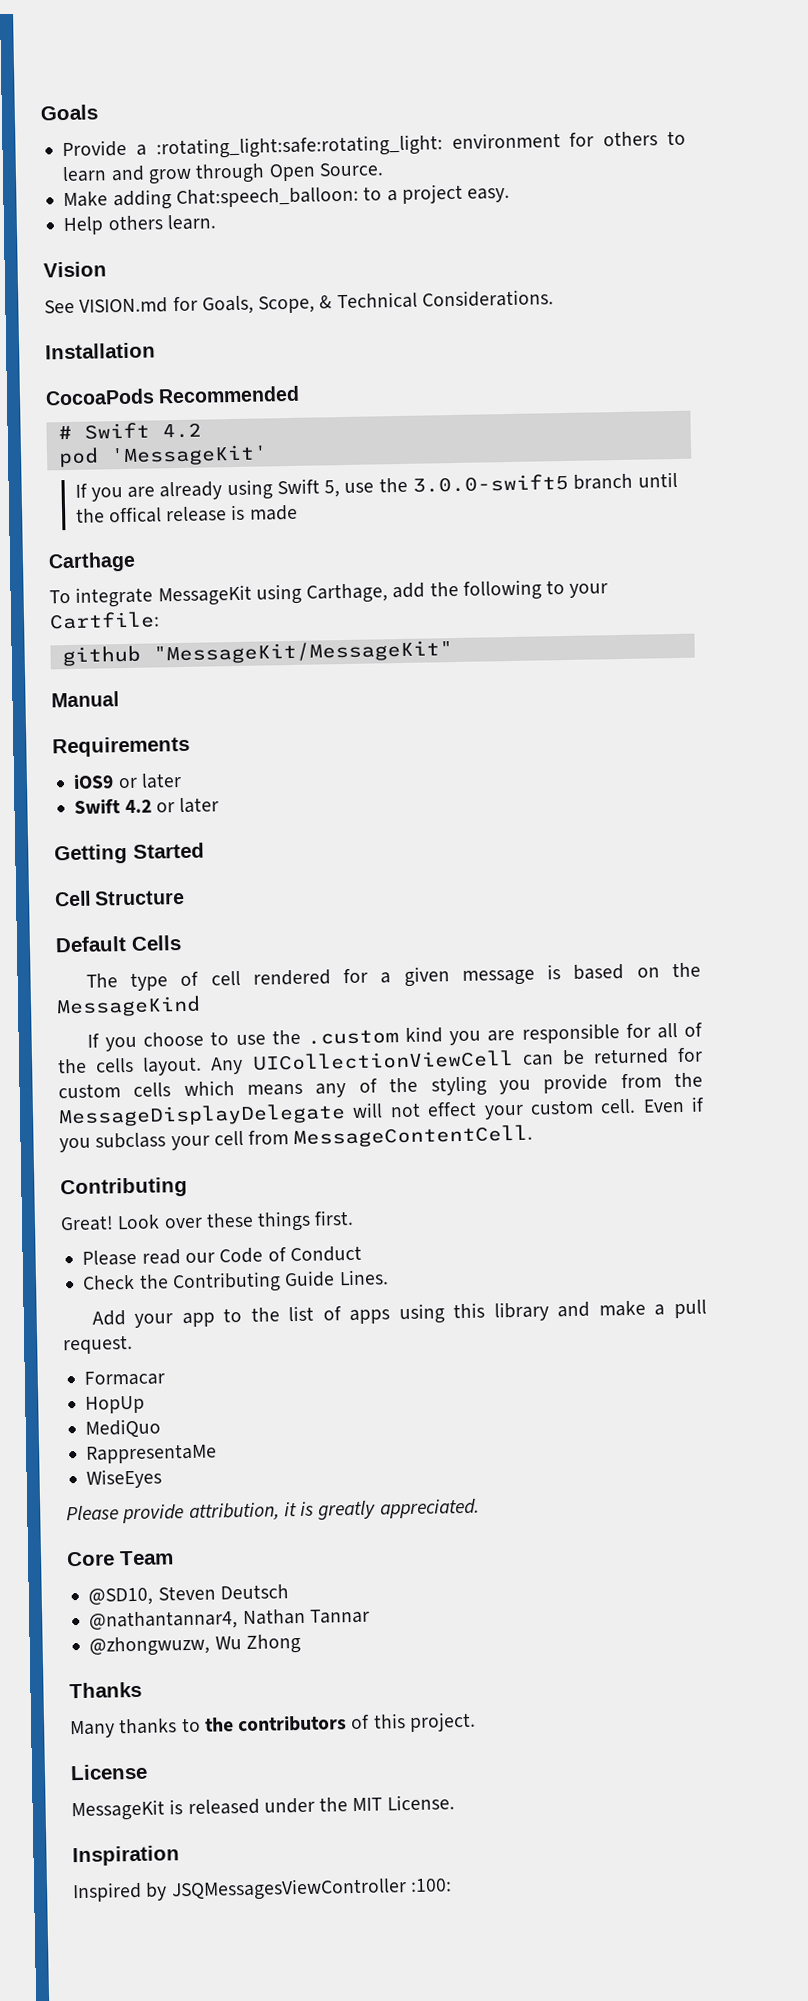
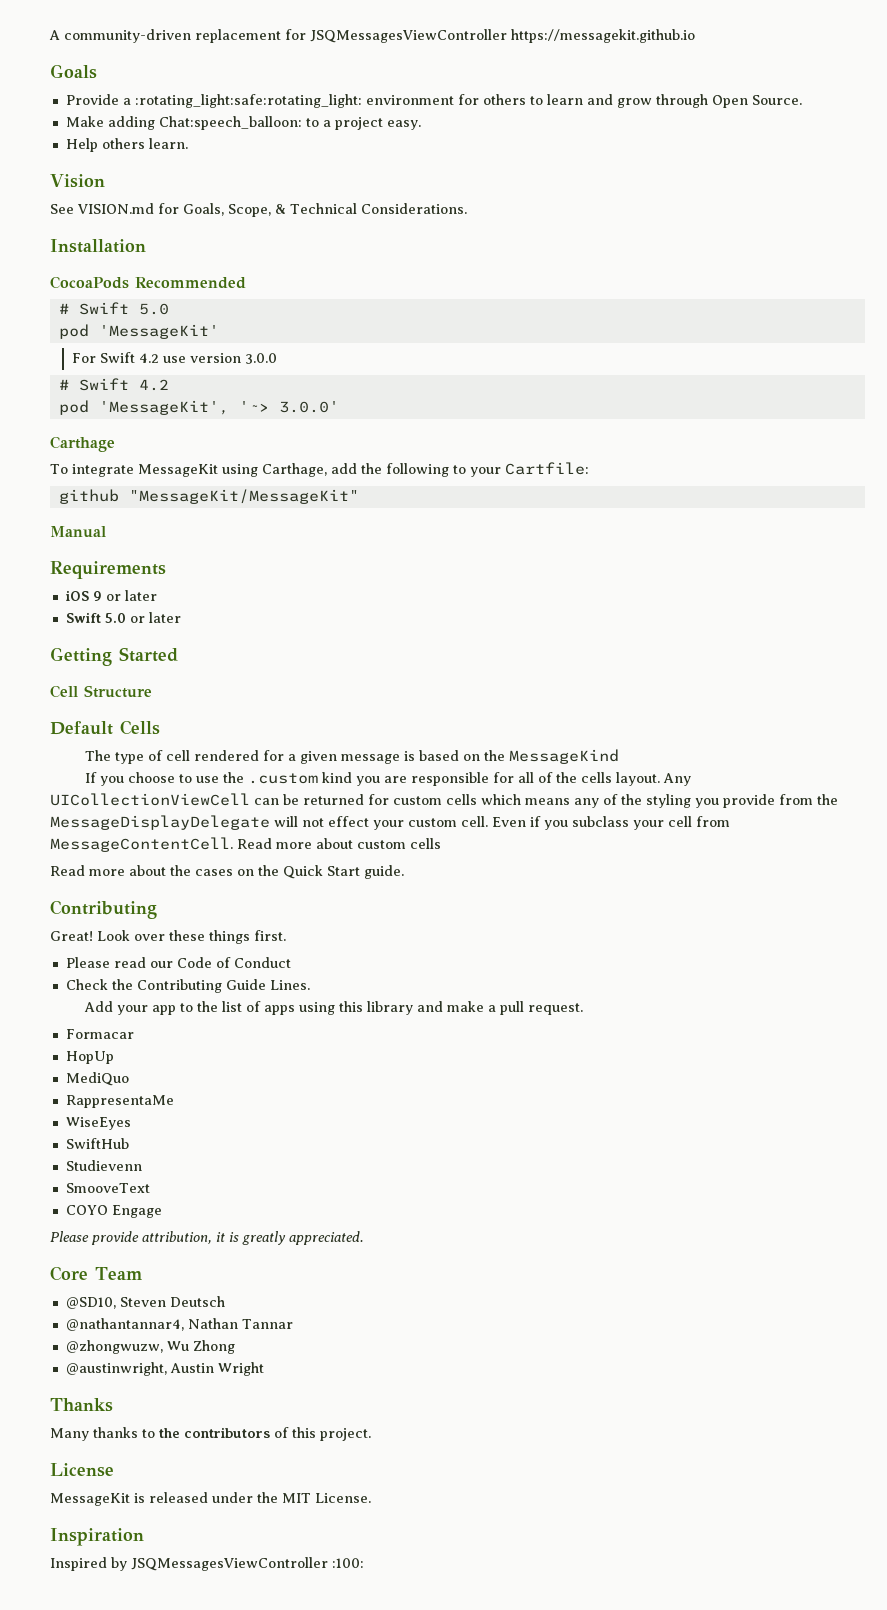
+ A community-driven replacement for JSQMessagesViewController https://messagekit.github.io
- # Swift 4.2
+ # Swift 5.0
- If you are already using Swift 5, use the 3.0.0-swift5 branch until the offical release is made
+ For Swift 4.2 use version 3.0.0
+ # Swift 4.2
+ pod 'MessageKit', '~> 3.0.0'
- iOS9 or later
+ iOS 9 or later
- Swift 4.2 or later
+ Swift 5.0 or later
+ Read more about custom cells
+ Read more about the cases on the Quick Start guide.
+ SwiftHub
+ Studievenn
+ SmooveText
+ COYO Engage
+ @austinwright, Austin Wright

